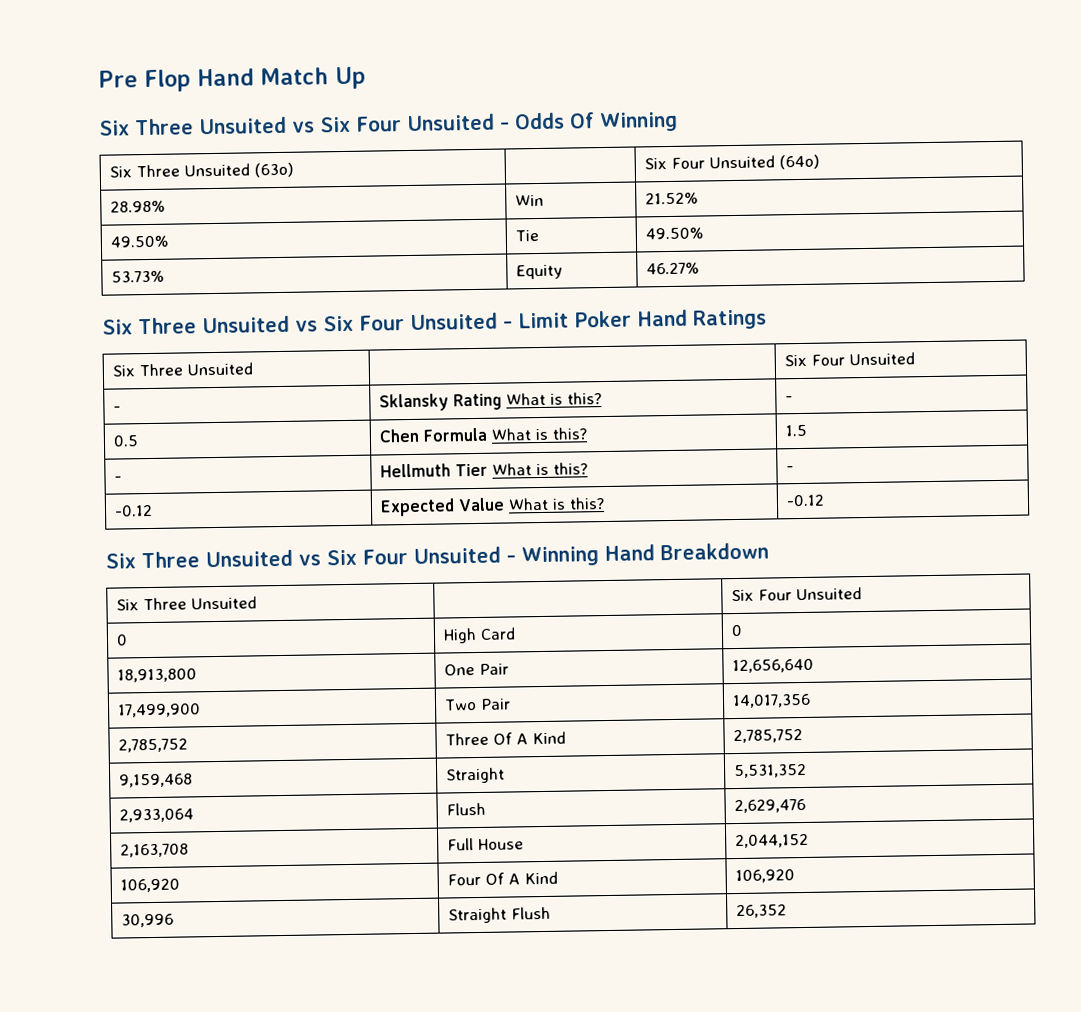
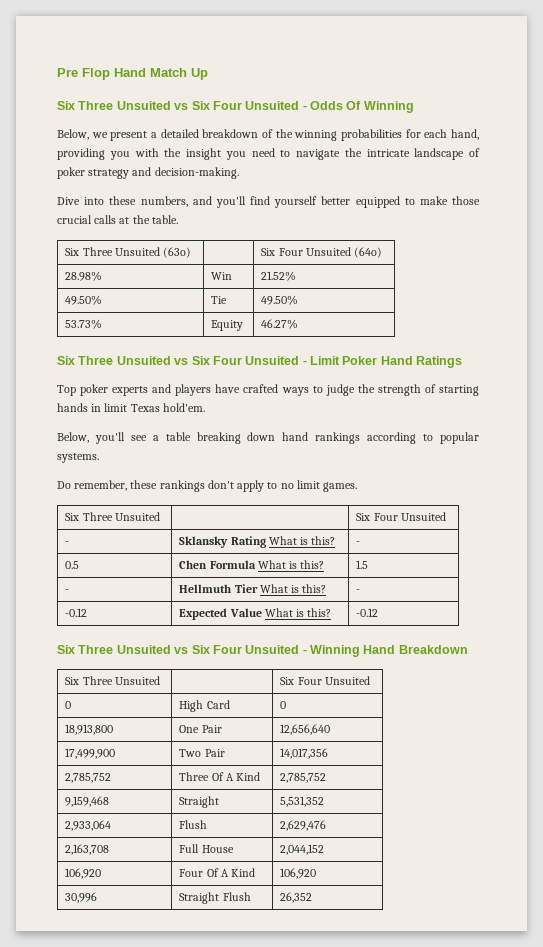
+ Below, we present a detailed breakdown of the winning probabilities for each hand, providing you with the insight you need to navigate the intricate landscape of poker strategy and decision-making.
+ Dive into these numbers, and you'll find yourself better equipped to make those crucial calls at the table.
+ Top poker experts and players have crafted ways to judge the strength of starting hands in limit Texas hold'em.
+ Below, you'll see a table breaking down hand rankings according to popular systems.
+ Do remember, these rankings don't apply to no limit games.

